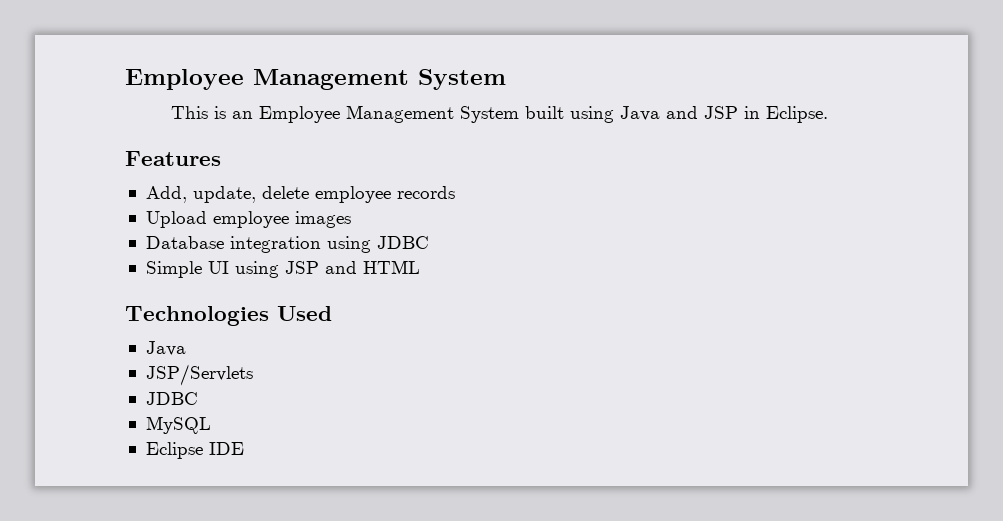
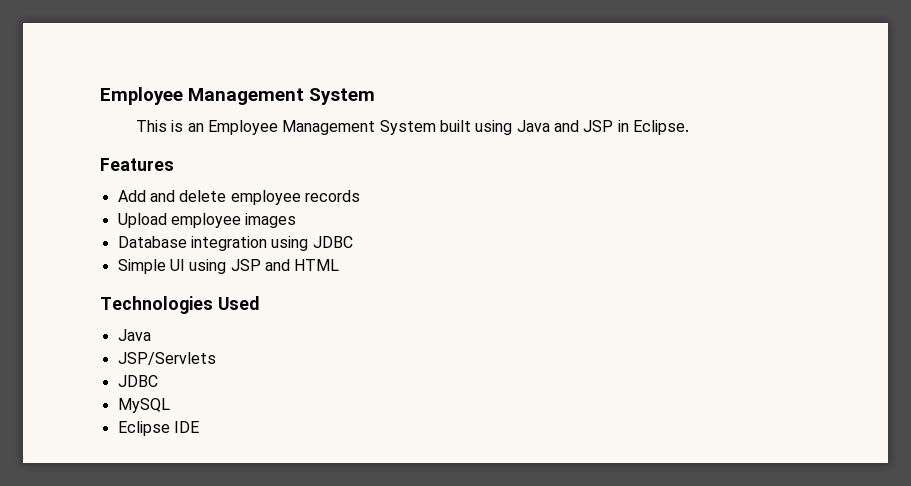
- Add, update, delete employee records
+ Add and delete employee records

